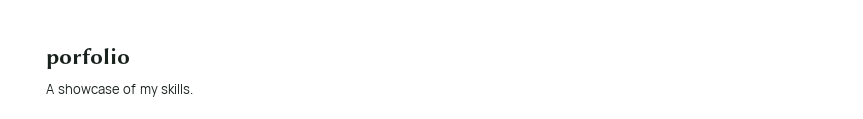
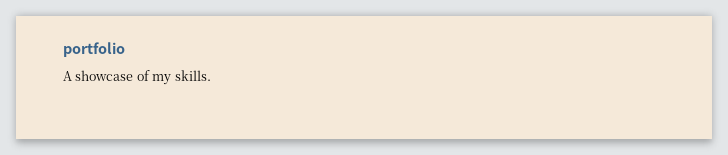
- porfolio
+ portfolio

